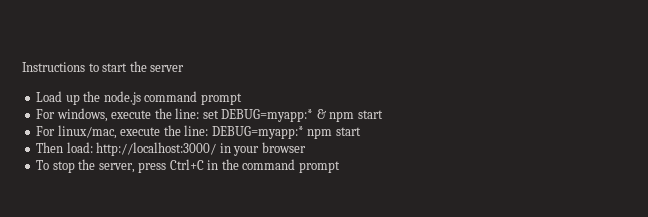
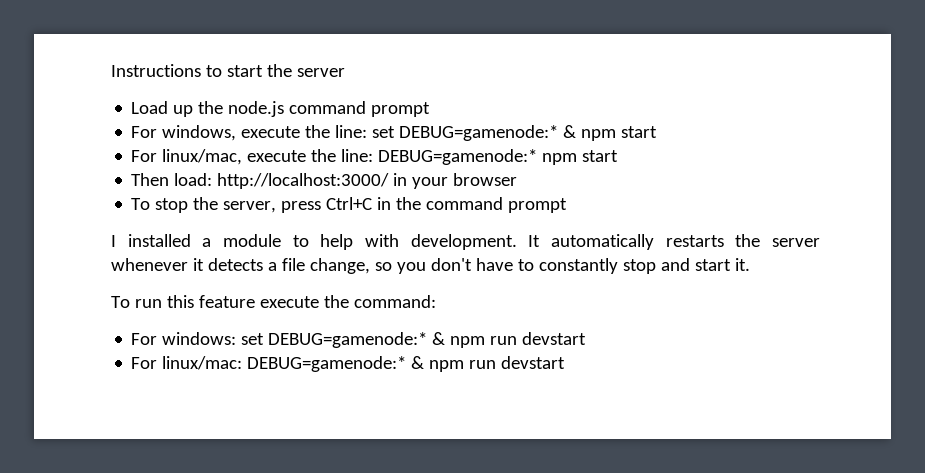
- For windows, execute the line: set DEBUG=myapp:* & npm start
+ For windows, execute the line: set DEBUG=gamenode:* & npm start
- For linux/mac, execute the line: DEBUG=myapp:* npm start
+ For linux/mac, execute the line: DEBUG=gamenode:* npm start
+ I installed a module to help with development. It automatically restarts the server whenever it detects a file change, so you don't have to constantly stop and start it.
+ To run this feature execute the command:
+ For windows: set DEBUG=gamenode:* & npm run devstart
+ For linux/mac: DEBUG=gamenode:* & npm run devstart

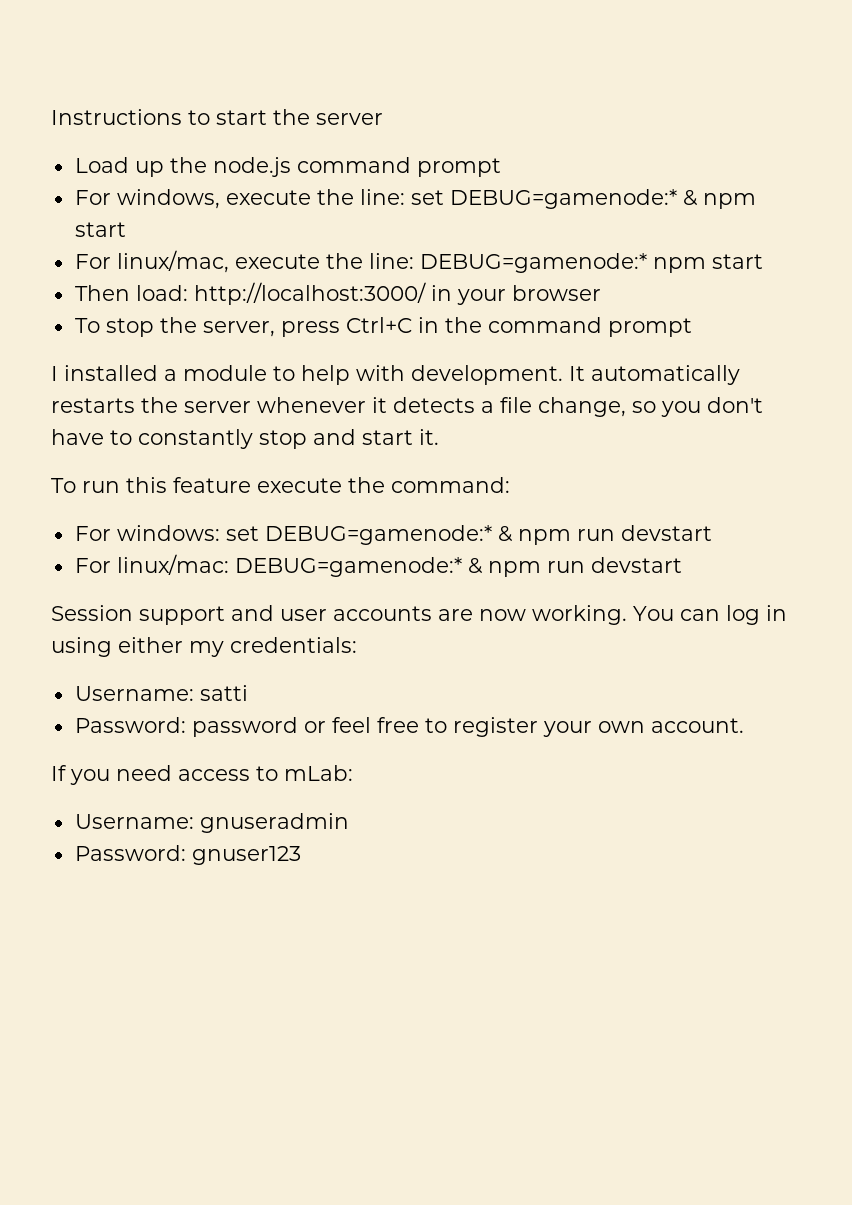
+ Session support and user accounts are now working. You can log in using either my credentials:
+ Username: satti
+ Password: password or feel free to register your own account.
+ If you need access to mLab:
+ Username: gnuseradmin
+ Password: gnuser123

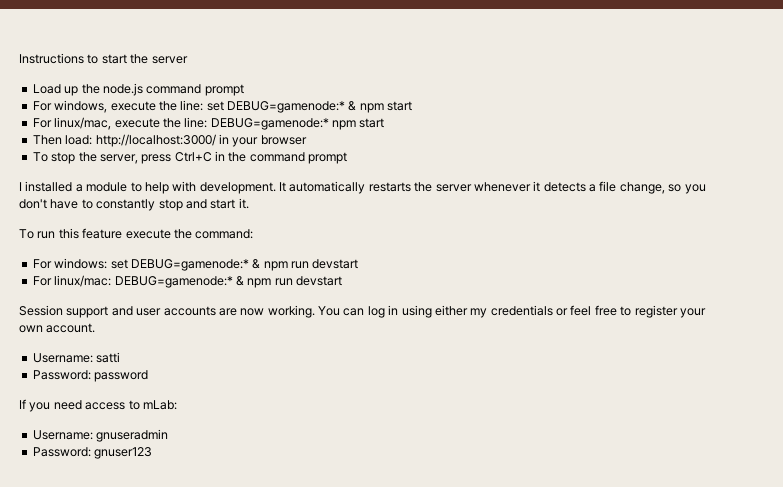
- You can log in using either my credentials:
- Username: satti
- Password: password or feel free to register your own account.
+ You can log in using either my credentials or feel free to register your own account.
+ Username: satti
+ Password: password

